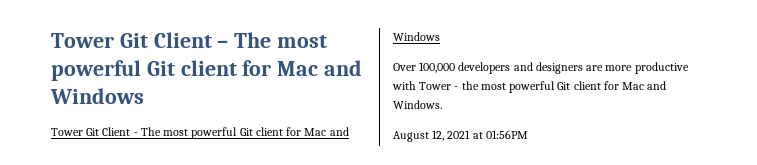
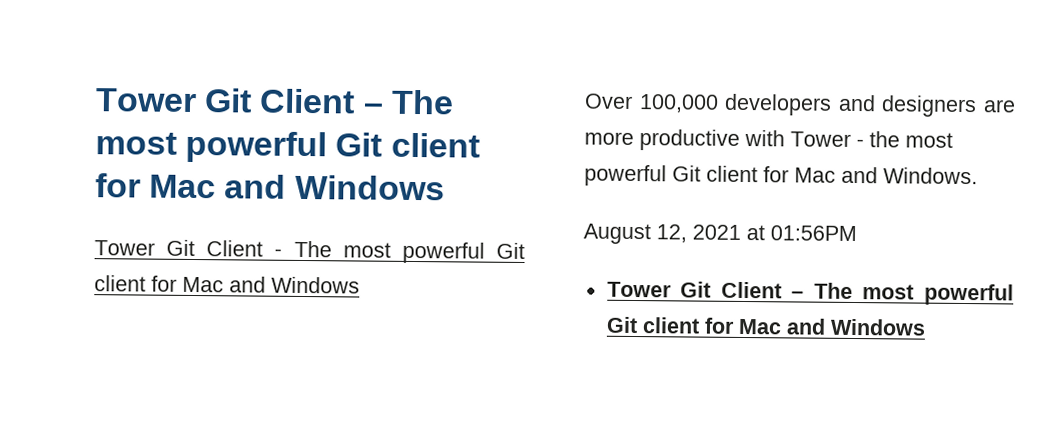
  August 12, 2021 at 01:56PM
+ Tower Git Client – The most powerful Git client for Mac and Windows

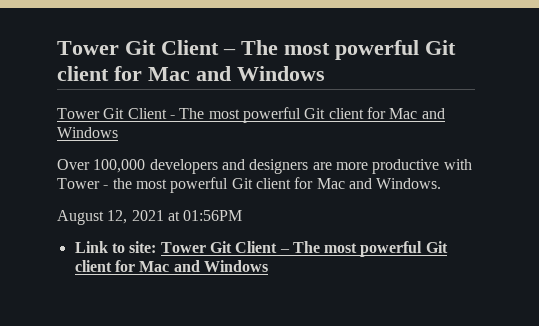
  August 12, 2021 at 01:56PM
- Tower Git Client – The most powerful Git client for Mac and Windows
+ Link to site: Tower Git Client – The most powerful Git client for Mac and Windows

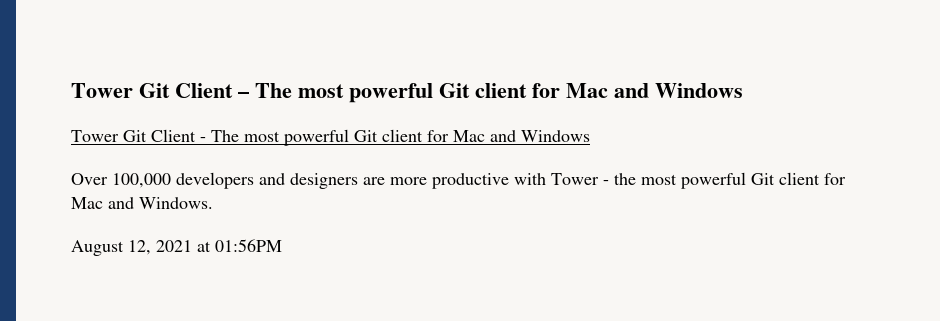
- Link to site: Tower Git Client – The most powerful Git client for Mac and Windows

